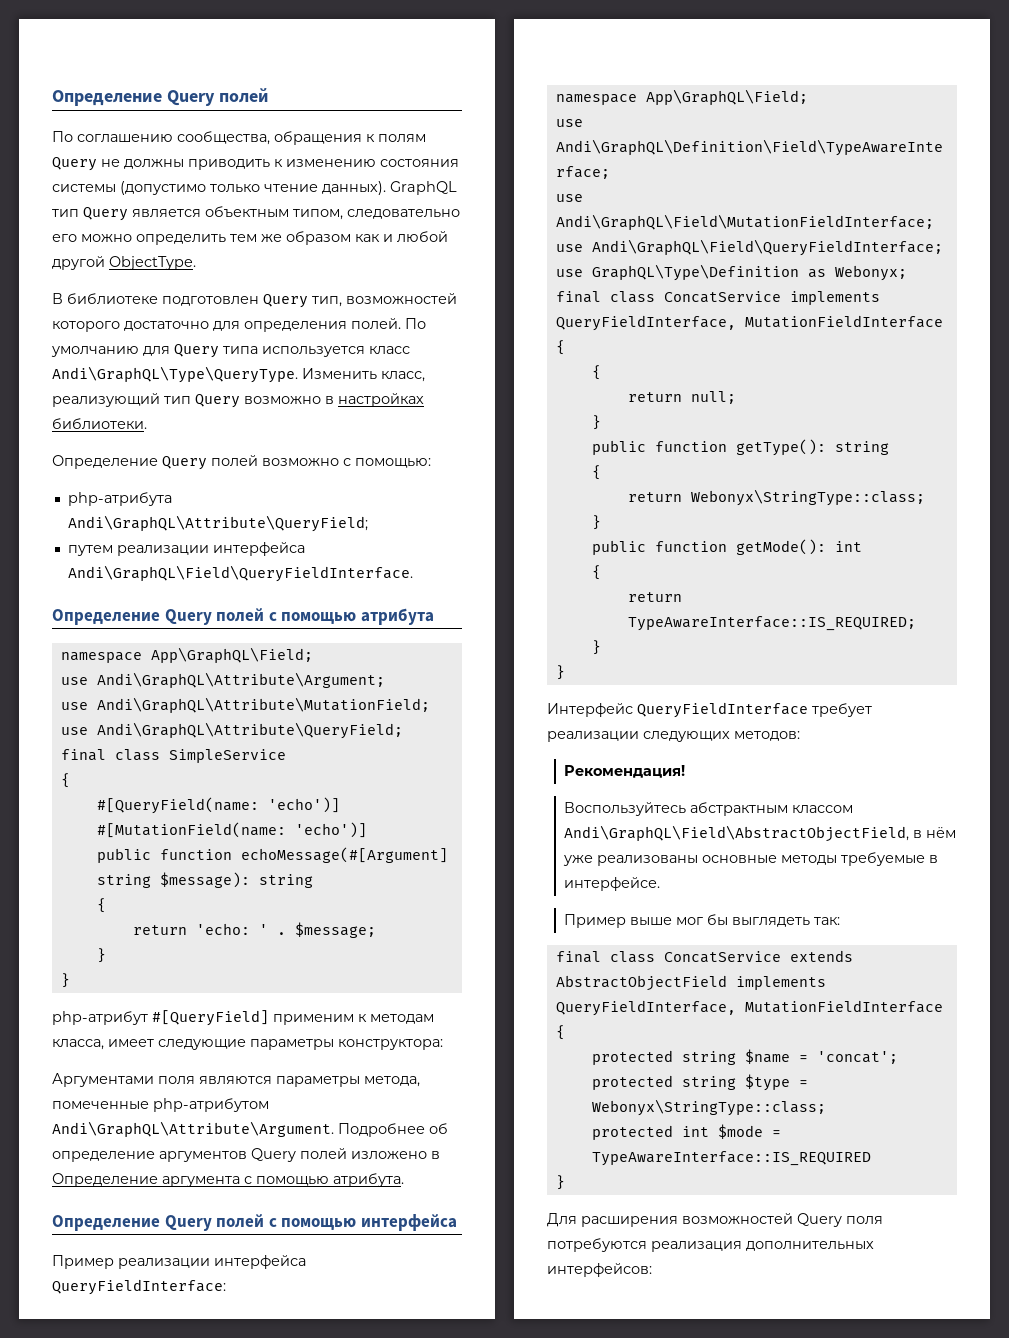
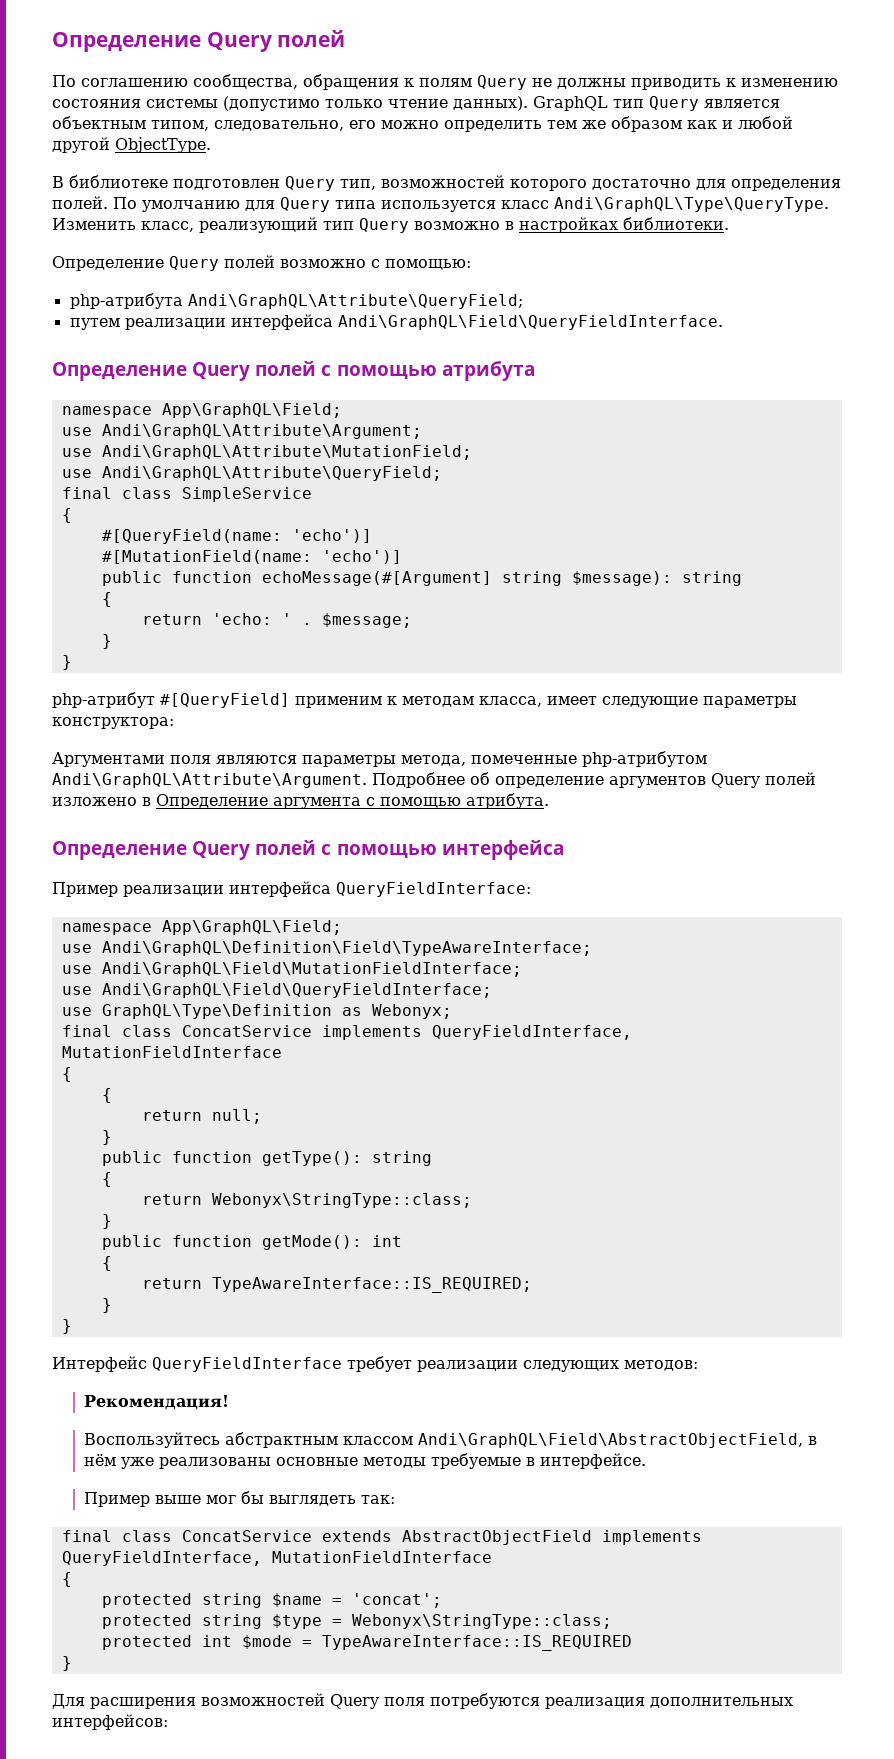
- GraphQL тип Query является объектным типом, следовательно его можно определить тем же образом как и любой другой ObjectType.
+ GraphQL тип Query является объектным типом, следовательно, его можно определить тем же образом как и любой другой ObjectType.

